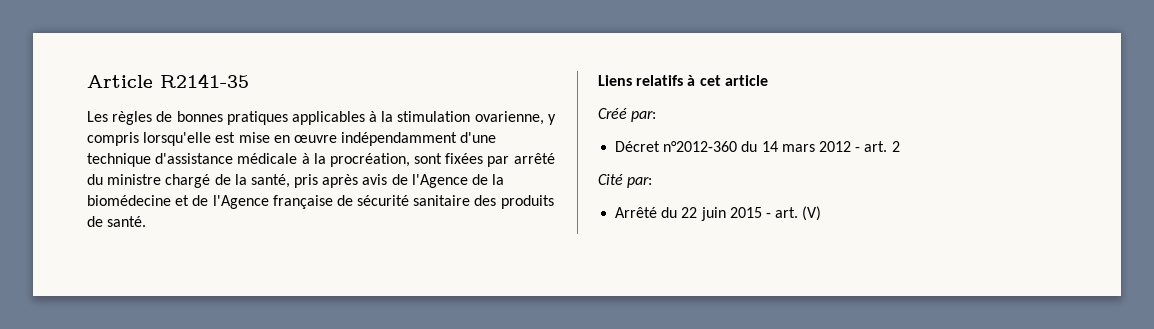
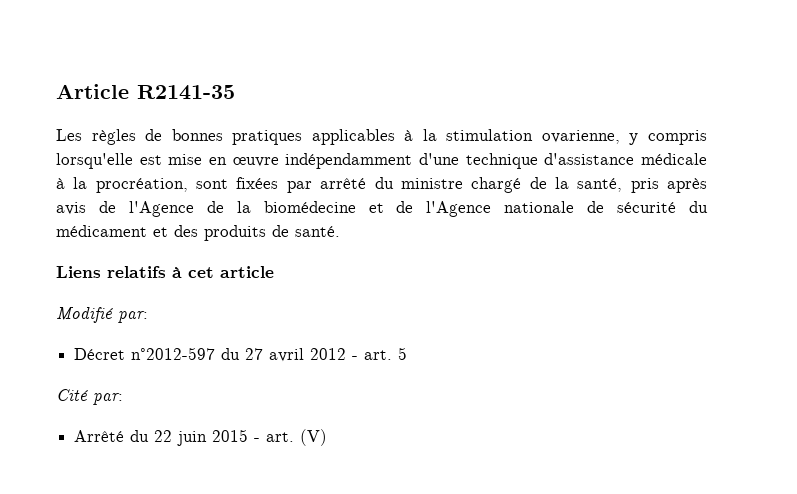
- Les règles de bonnes pratiques applicables à la stimulation ovarienne, y compris lorsqu'elle est mise en œuvre indépendamment d'une technique d'assistance médicale à la procréation, sont fixées par arrêté du ministre chargé de la santé, pris après avis de l'Agence de la biomédecine et de l'Agence française de sécurité sanitaire des produits de santé.
+ Les règles de bonnes pratiques applicables à la stimulation ovarienne, y compris lorsqu'elle est mise en œuvre indépendamment d'une technique d'assistance médicale à la procréation, sont fixées par arrêté du ministre chargé de la santé, pris après avis de l'Agence de la biomédecine et de l'Agence nationale de sécurité du médicament et des produits de santé.
- Créé par:
+ Modifié par:
- Décret n°2012-360 du 14 mars 2012 - art. 2
+ Décret n°2012-597 du 27 avril 2012 - art. 5

